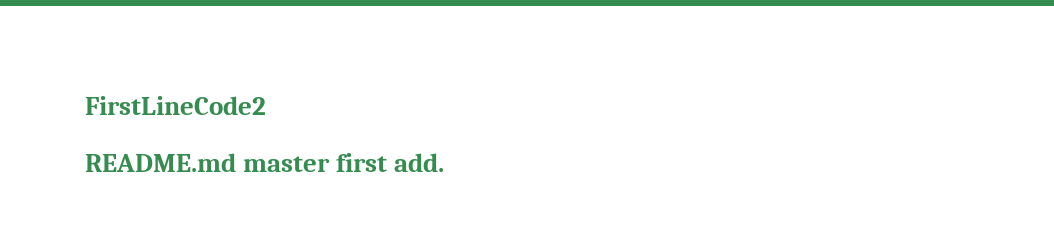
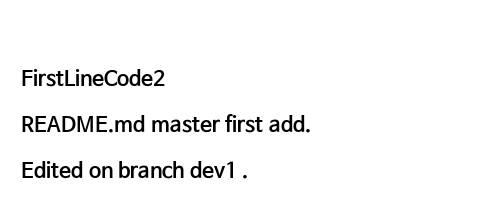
+ Edited on branch dev1 .

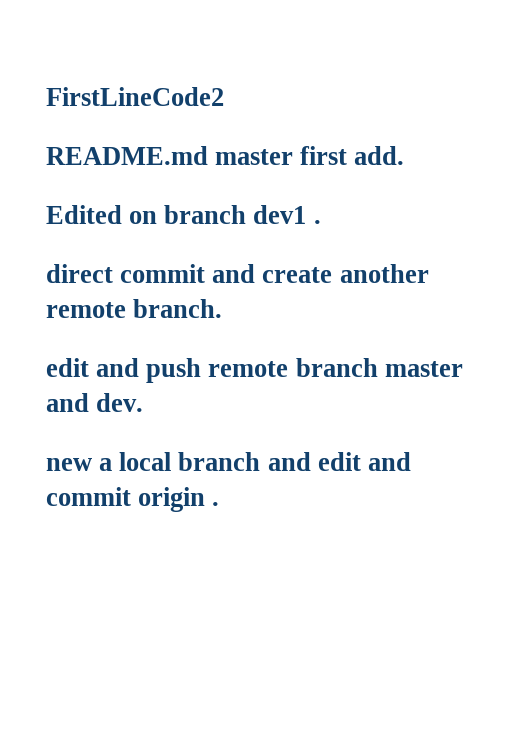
+ direct commit and create another remote branch.
+ edit and push remote branch master and dev.
+ new a local branch and edit and commit origin .

